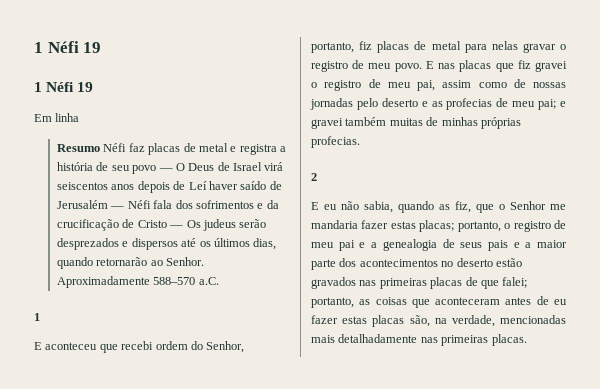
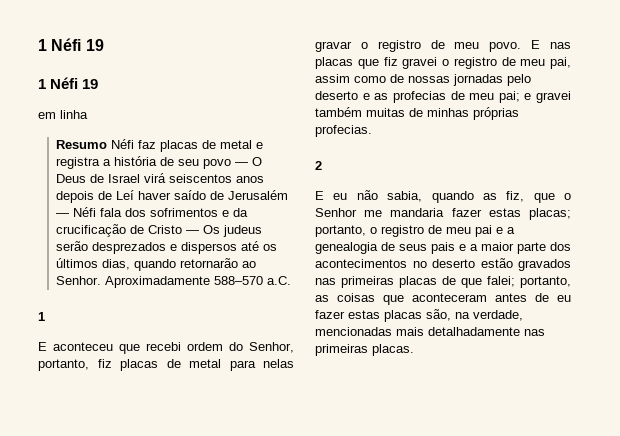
- Em linha
+ em linha

